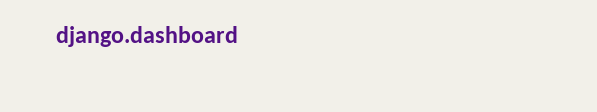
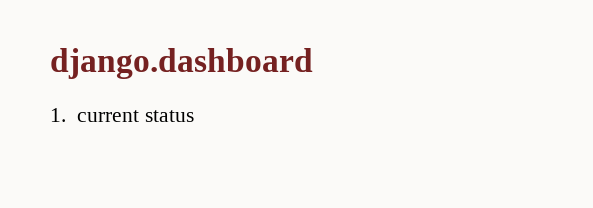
+ 1. current status

